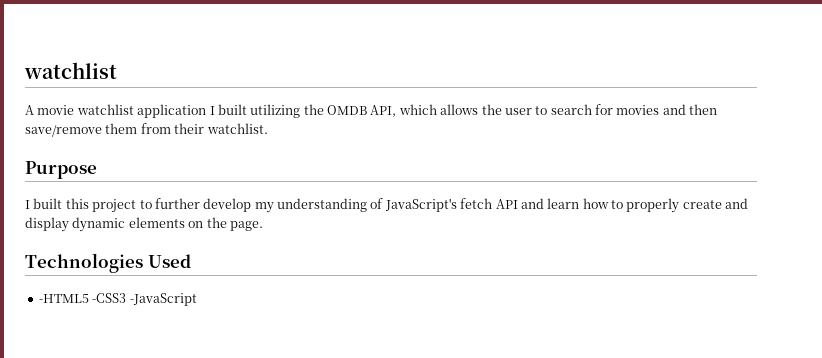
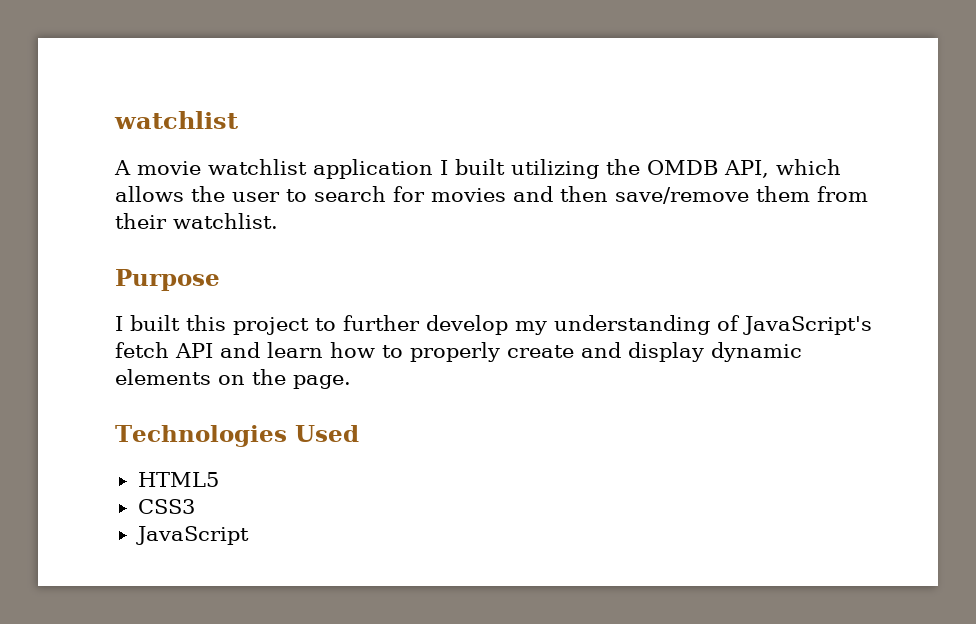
- -HTML5 -CSS3 -JavaScript
+ HTML5
+ CSS3
+ JavaScript

